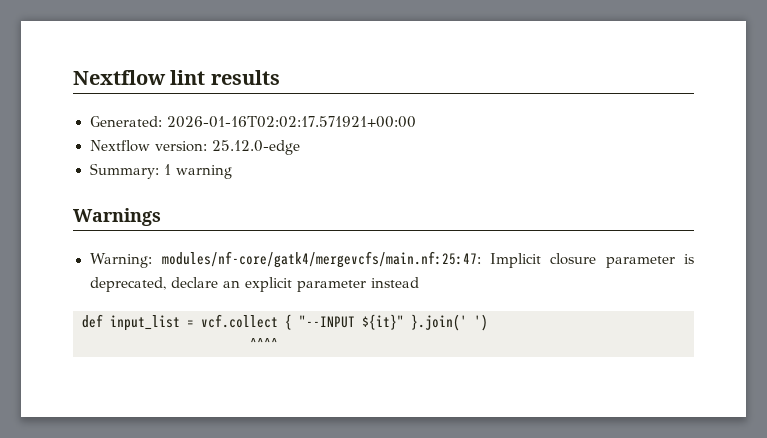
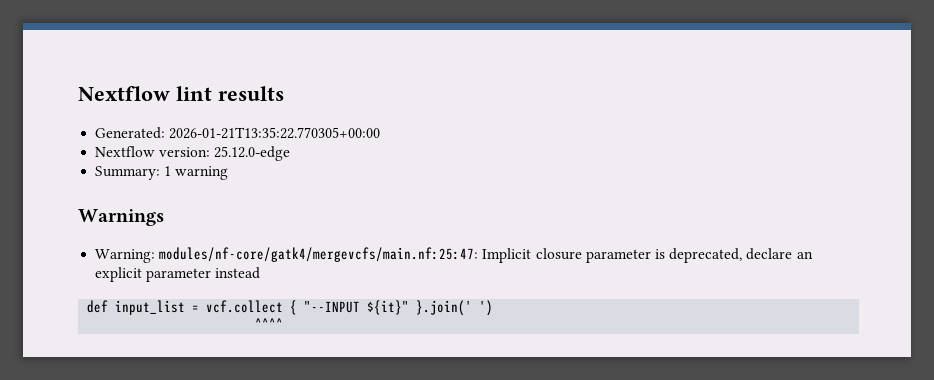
- Generated: 2026-01-16T02:02:17.571921+00:00
+ Generated: 2026-01-21T13:35:22.770305+00:00

